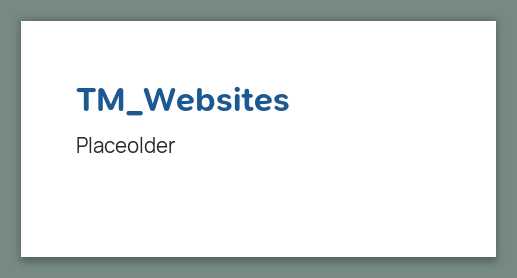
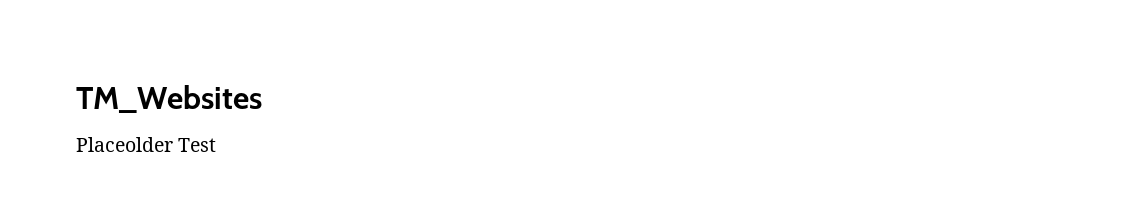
- Placeolder
+ Placeolder Test

